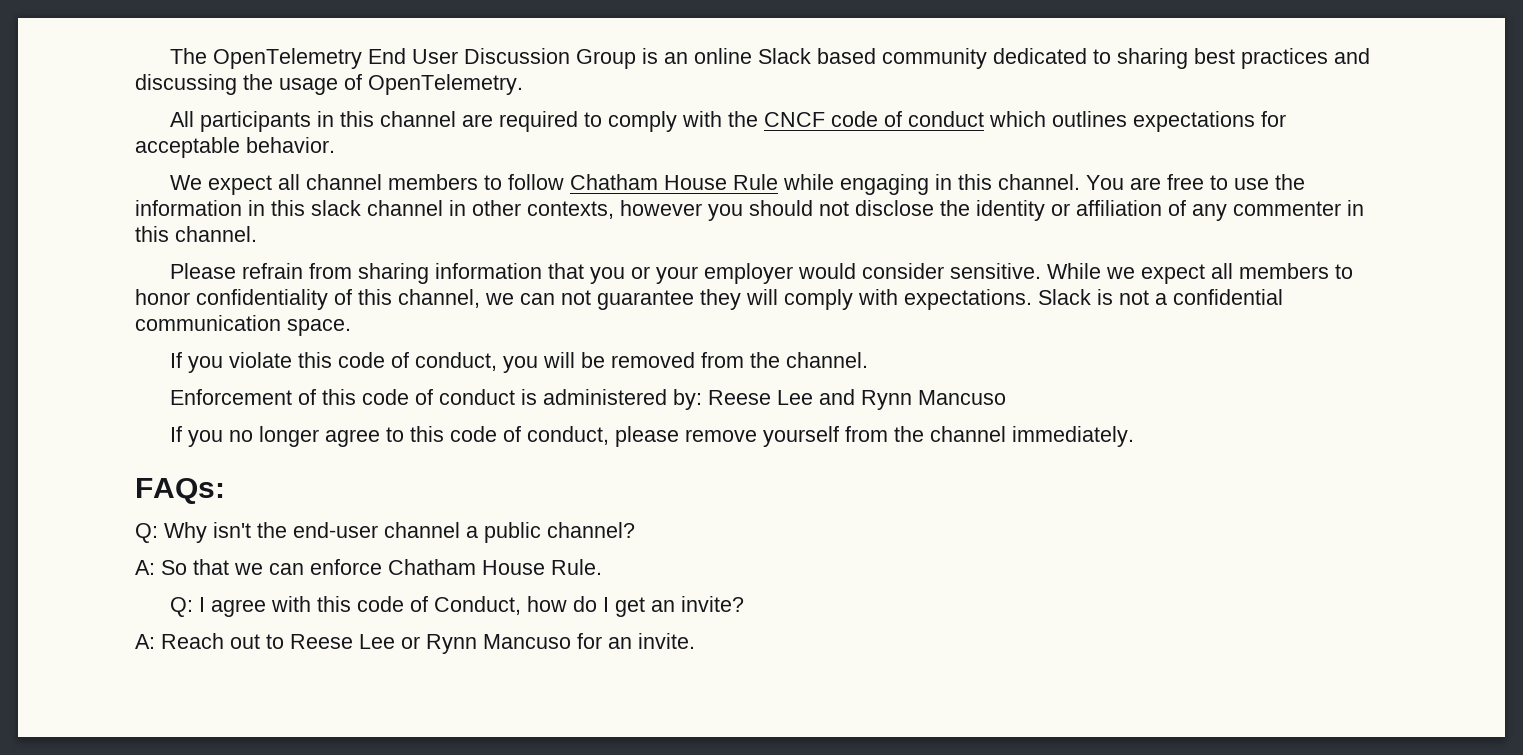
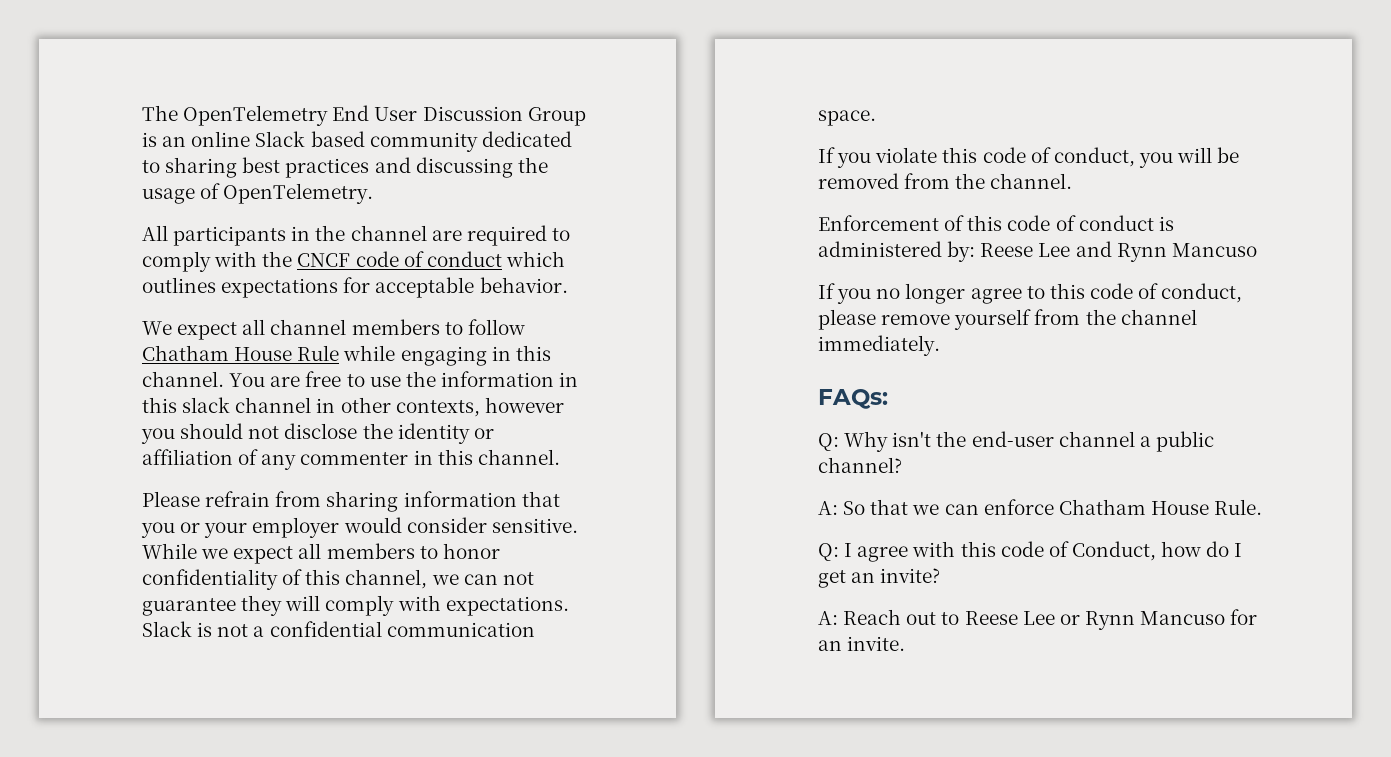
- All participants in this channel are required to comply with the CNCF code of conduct which outlines expectations for acceptable behavior.
+ All participants in the channel are required to comply with the CNCF code of conduct which outlines expectations for acceptable behavior.

